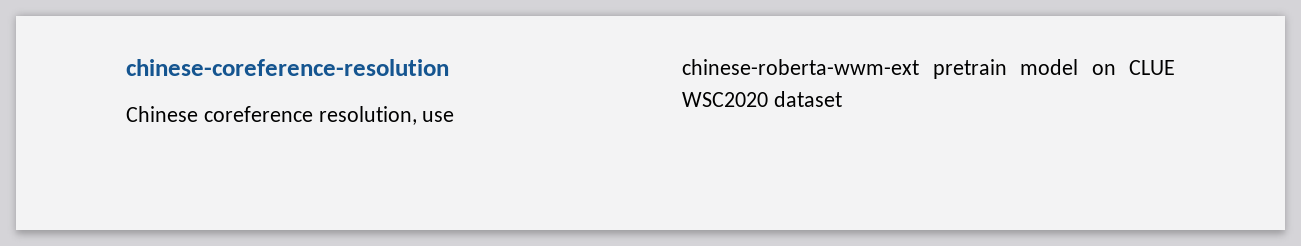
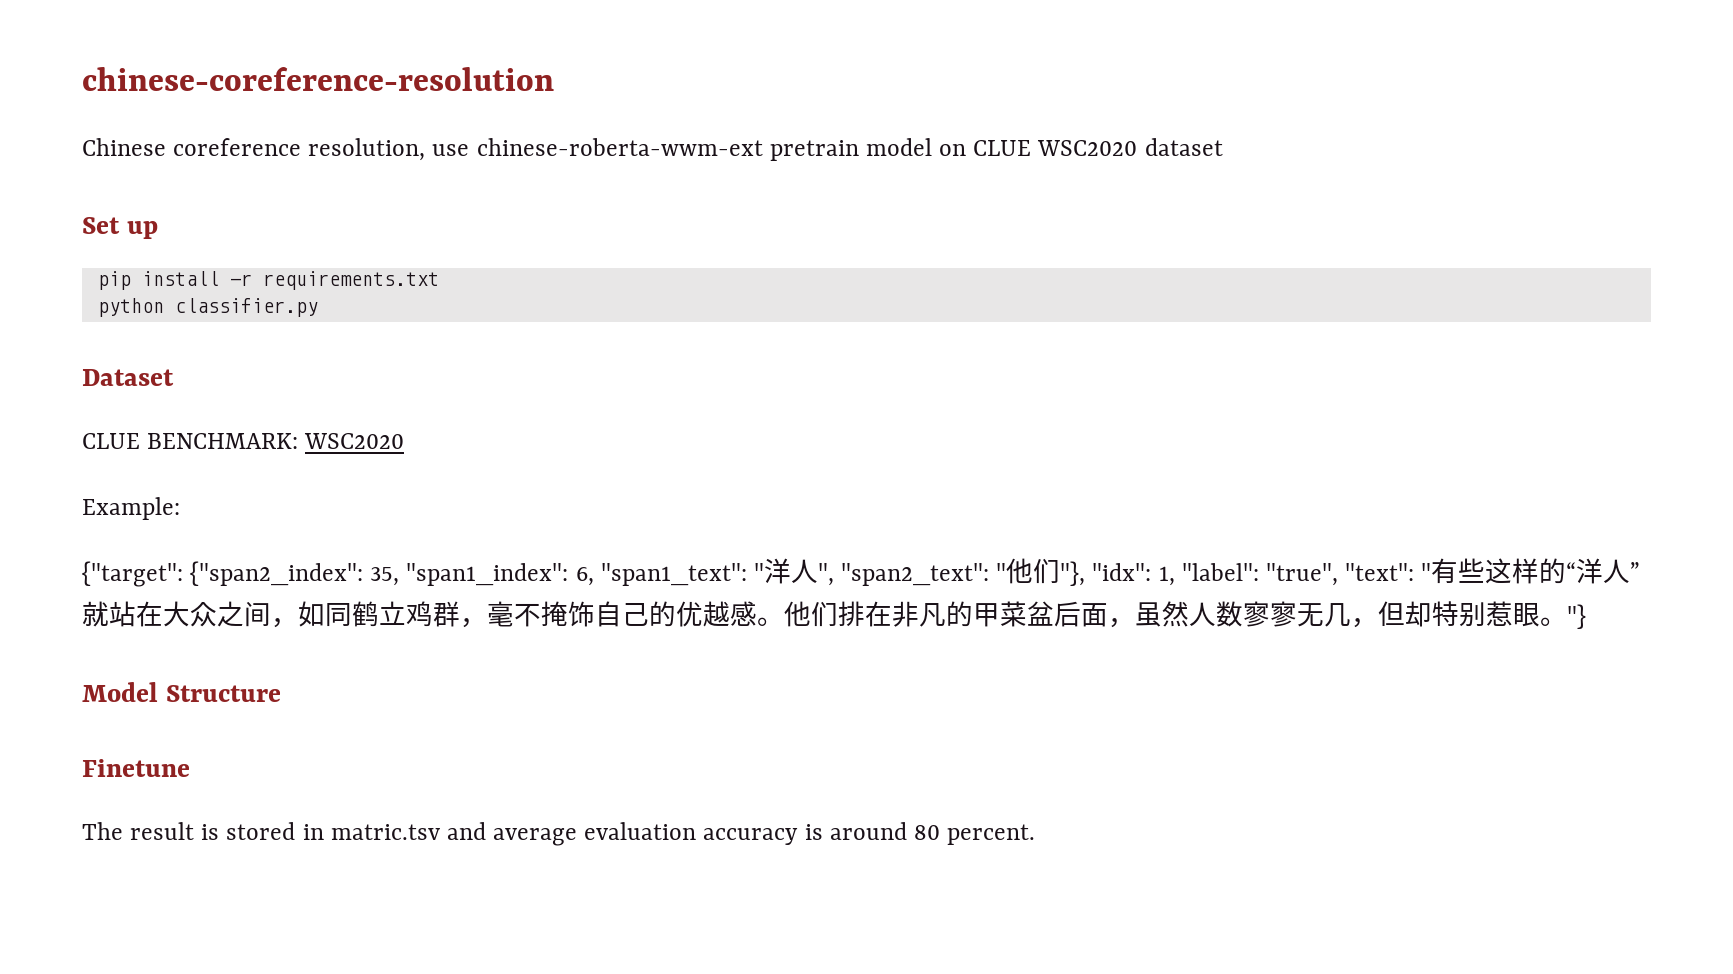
+ Set up
+ pip install -r requirements.txt
+ python classifier.py
+ Dataset
+ CLUE BENCHMARK: WSC2020
+ Example:
+ {"target": {"span2_index": 35, "span1_index": 6, "span1_text": "洋人", "span2_text": "他们"}, "idx": 1, "label": "true", "text": "有些这样的“洋人”就站在大众之间，如同鹤立鸡群，毫不掩饰自己的优越感。他们排在非凡的甲菜盆后面，虽然人数寥寥无几，但却特别惹眼。"}
+ Model Structure
+ Finetune
+ The result is stored in matric.tsv and average evaluation accuracy is around 80 percent.

